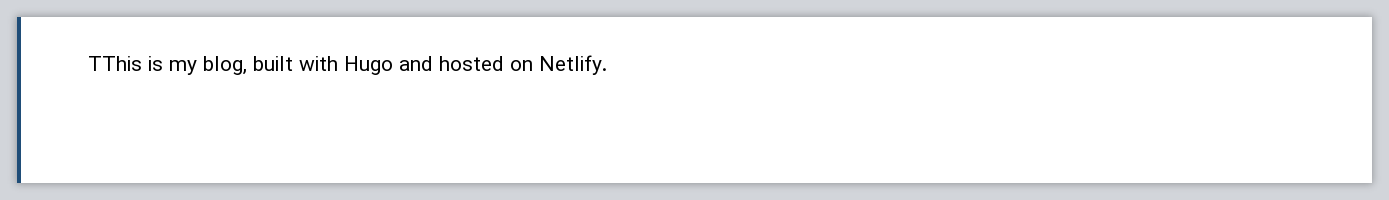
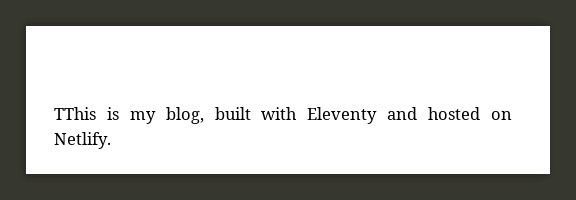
- TThis is my blog, built with Hugo and hosted on Netlify.
+ TThis is my blog, built with Eleventy and hosted on Netlify.

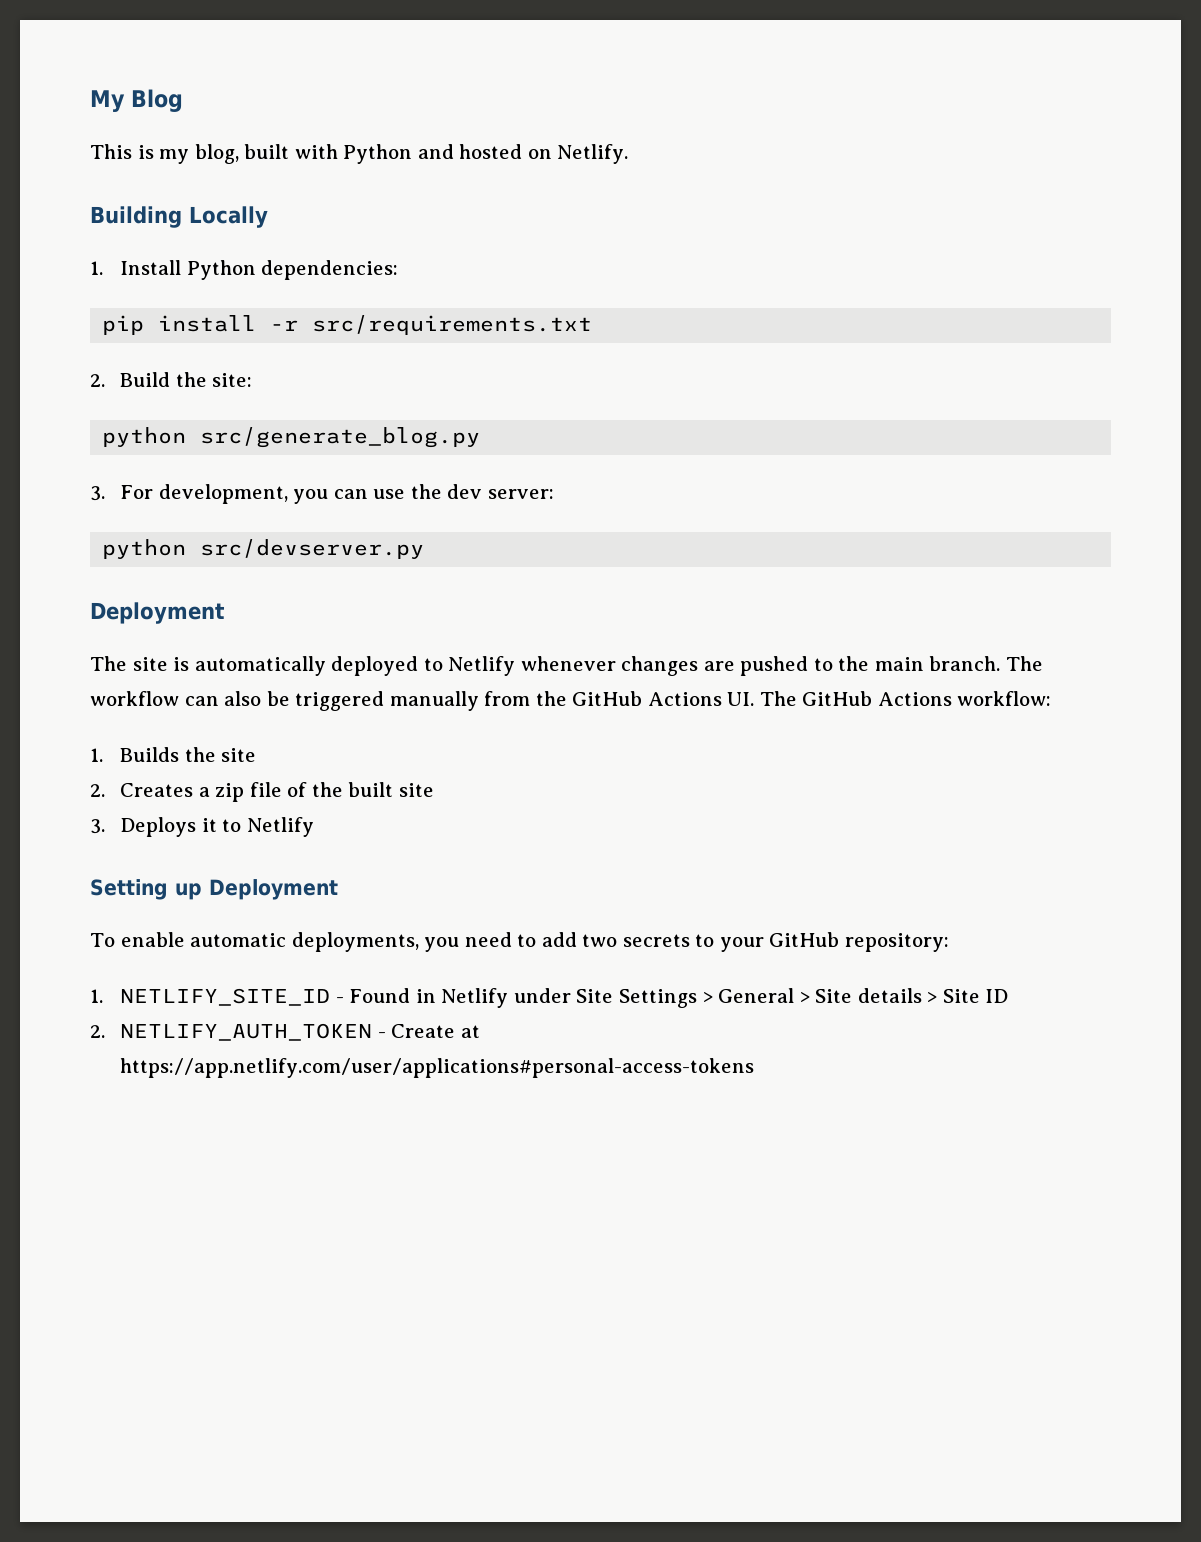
- TThis is my blog, built with Eleventy and hosted on Netlify.
+ My Blog
+ This is my blog, built with Python and hosted on Netlify.
+ Building Locally
+ 1. Install Python dependencies:
+ pip install -r src/requirements.txt
+ 2. Build the site:
+ python src/generate_blog.py
+ 3. For development, you can use the dev server:
+ python src/devserver.py
+ Deployment
+ The site is automatically deployed to Netlify whenever changes are pushed to the main branch. The workflow can also be triggered manually from the GitHub Actions UI. The GitHub Actions workflow:
+ 1. Builds the site
+ 2. Creates a zip file of the built site
+ 3. Deploys it to Netlify
+ Setting up Deployment
+ To enable automatic deployments, you need to add two secrets to your GitHub repository:
+ 1. NETLIFY_SITE_ID - Found in Netlify under Site Settings > General > Site details > Site ID
+ 2. NETLIFY_AUTH_TOKEN - Create at https://app.netlify.com/user/applications#personal-access-tokens

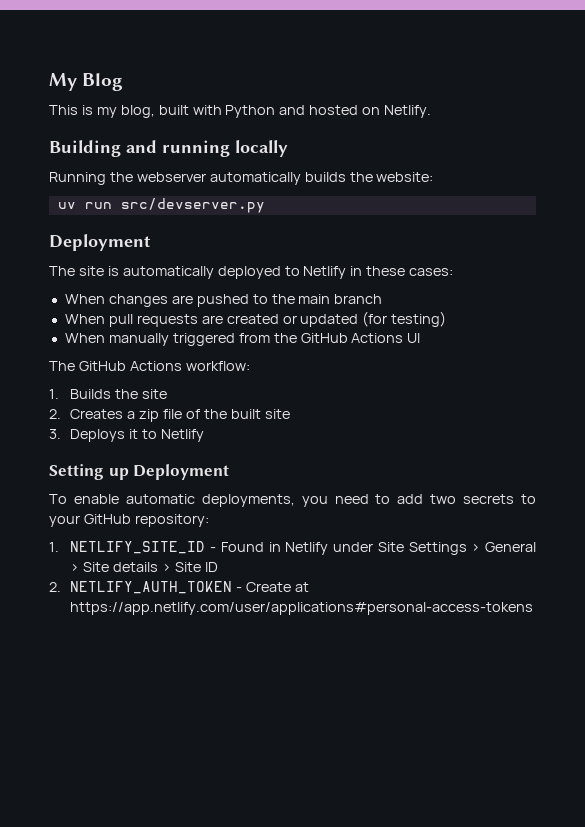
- Building Locally
- 1. Install Python dependencies:
- pip install -r src/requirements.txt
- 2. Build the site:
- python src/generate_blog.py
- 3. For development, you can use the dev server:
- python src/devserver.py
+ Building and running locally
+ Running the webserver automatically builds the website:
+ uv run src/devserver.py
- The site is automatically deployed to Netlify whenever changes are pushed to the main branch. The workflow can also be triggered manually from the GitHub Actions UI. The GitHub Actions workflow:
+ The site is automatically deployed to Netlify in these cases:
+ When changes are pushed to the main branch
+ When pull requests are created or updated (for testing)
+ When manually triggered from the GitHub Actions UI
+ The GitHub Actions workflow:

